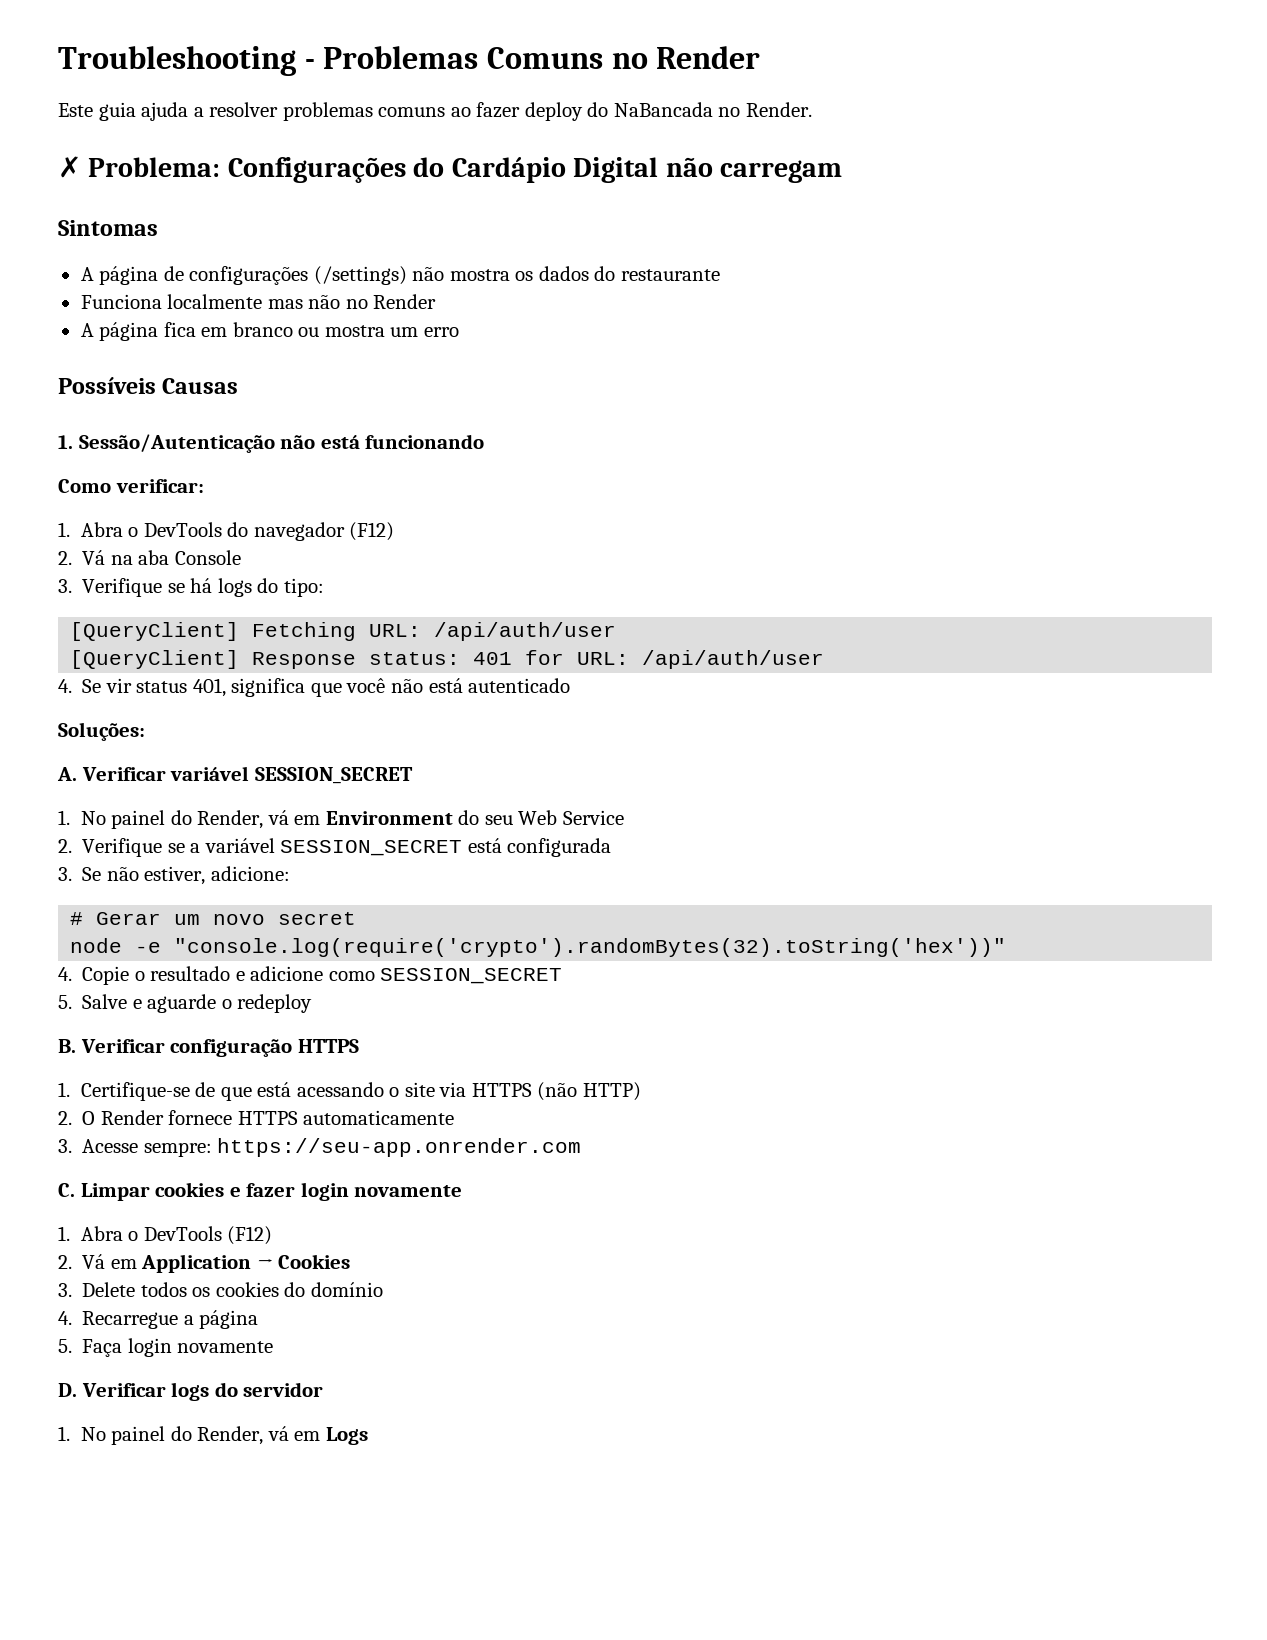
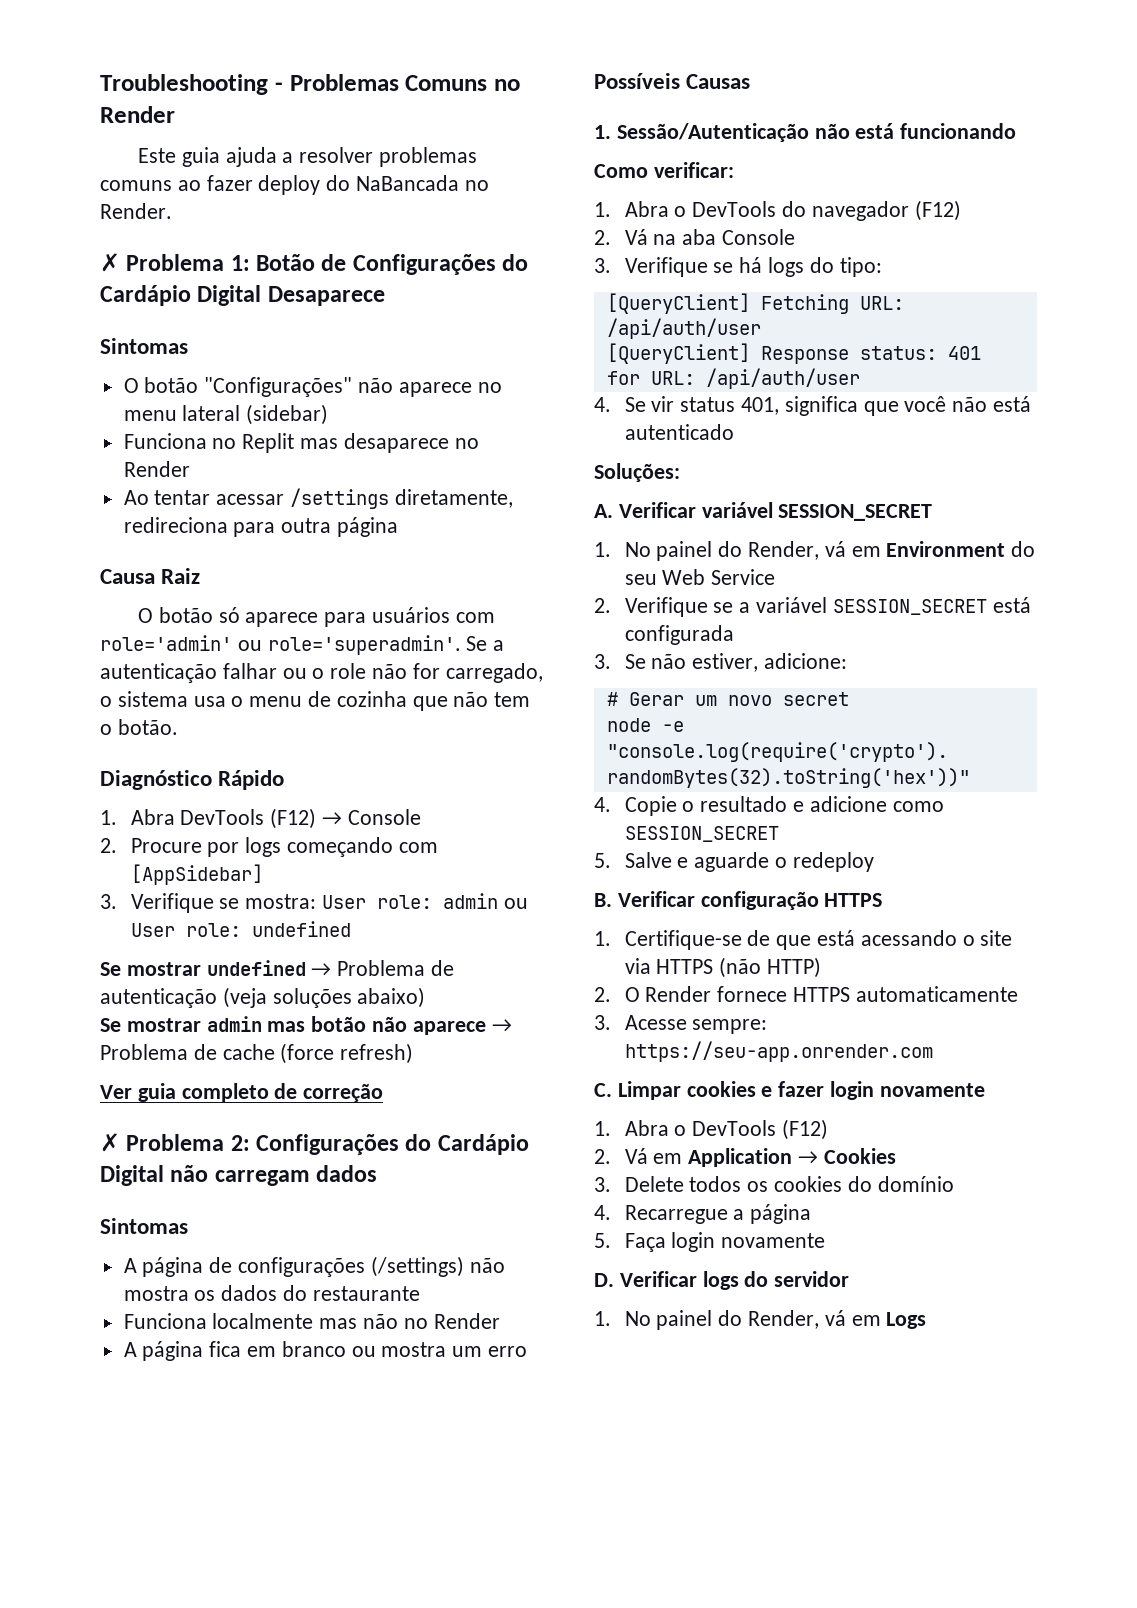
- ✗ Problema: Configurações do Cardápio Digital não carregam
+ ✗ Problema 1: Botão de Configurações do Cardápio Digital Desaparece
+ Sintomas
+ O botão "Configurações" não aparece no menu lateral (sidebar)
+ Funciona no Replit mas desaparece no Render
+ Ao tentar acessar /settings diretamente, redireciona para outra página
+ Causa Raiz
+ O botão só aparece para usuários com role='admin' ou role='superadmin'. Se a autenticação falhar ou o role não for carregado, o sistema usa o menu de cozinha que não tem o botão.
+ Diagnóstico Rápido
+ 1. Abra DevTools (F12) → Console
+ 2. Procure por logs começando com [AppSidebar]
+ 3. Verifique se mostra: User role: admin ou User role: undefined
+ Se mostrar undefined → Problema de autenticação (veja soluções abaixo)
+ Se mostrar admin mas botão não aparece → Problema de cache (force refresh)
+ Ver guia completo de correção
+ ✗ Problema 2: Configurações do Cardápio Digital não carregam dados

